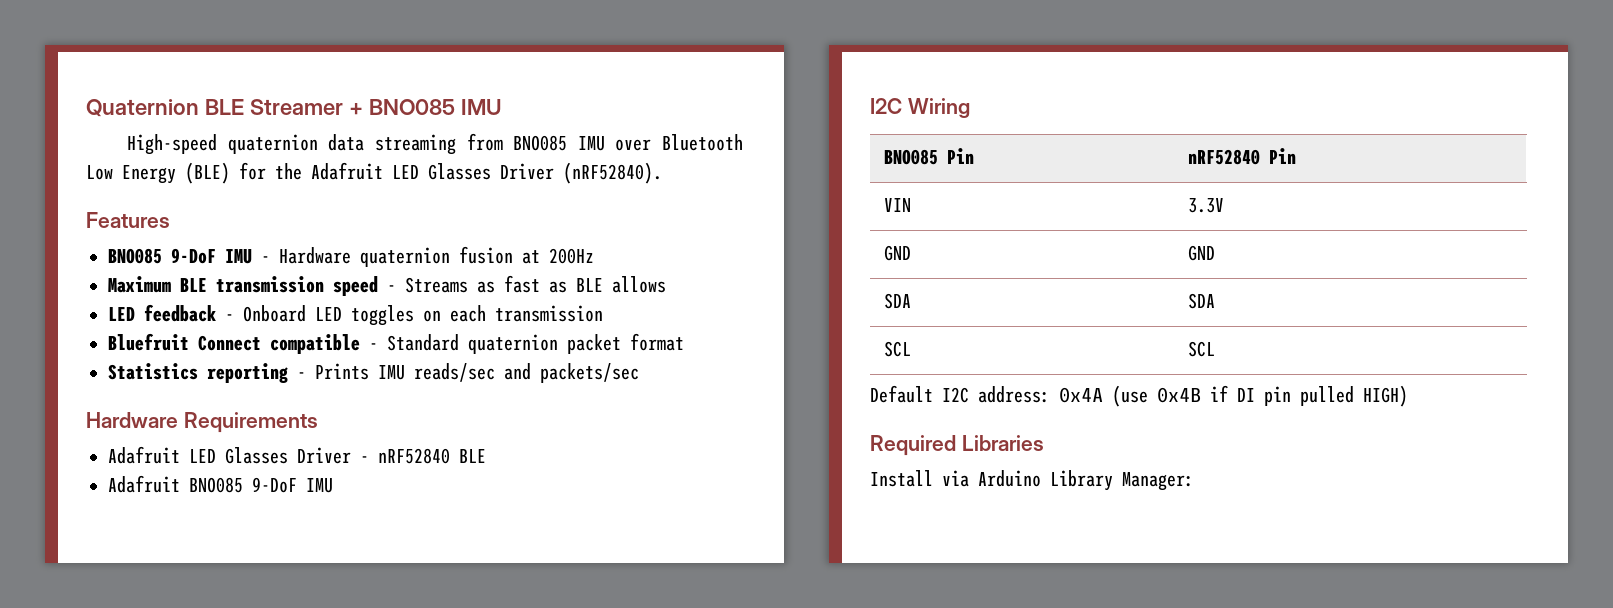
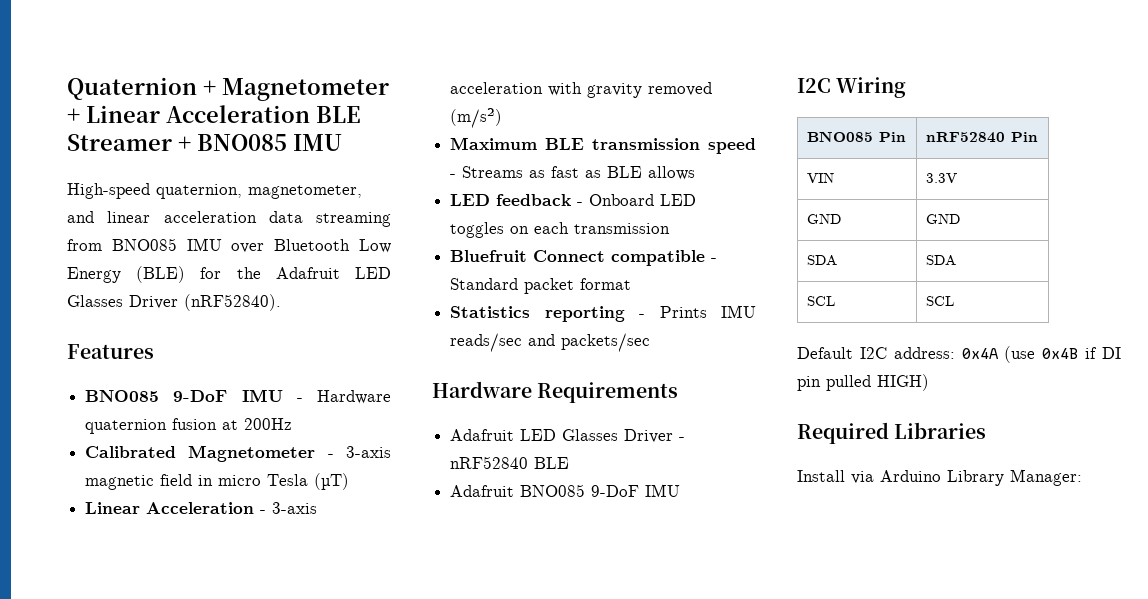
- Quaternion BLE Streamer + BNO085 IMU
+ Quaternion + Magnetometer + Linear Acceleration BLE Streamer + BNO085 IMU
- High-speed quaternion data streaming from BNO085 IMU over Bluetooth Low Energy (BLE) for the Adafruit LED Glasses Driver (nRF52840).
+ High-speed quaternion, magnetometer, and linear acceleration data streaming from BNO085 IMU over Bluetooth Low Energy (BLE) for the Adafruit LED Glasses Driver (nRF52840).
+ Calibrated Magnetometer - 3-axis magnetic field in micro Tesla (µT)
+ Linear Acceleration - 3-axis acceleration with gravity removed (m/s²)
- Bluefruit Connect compatible - Standard quaternion packet format
+ Bluefruit Connect compatible - Standard packet format

